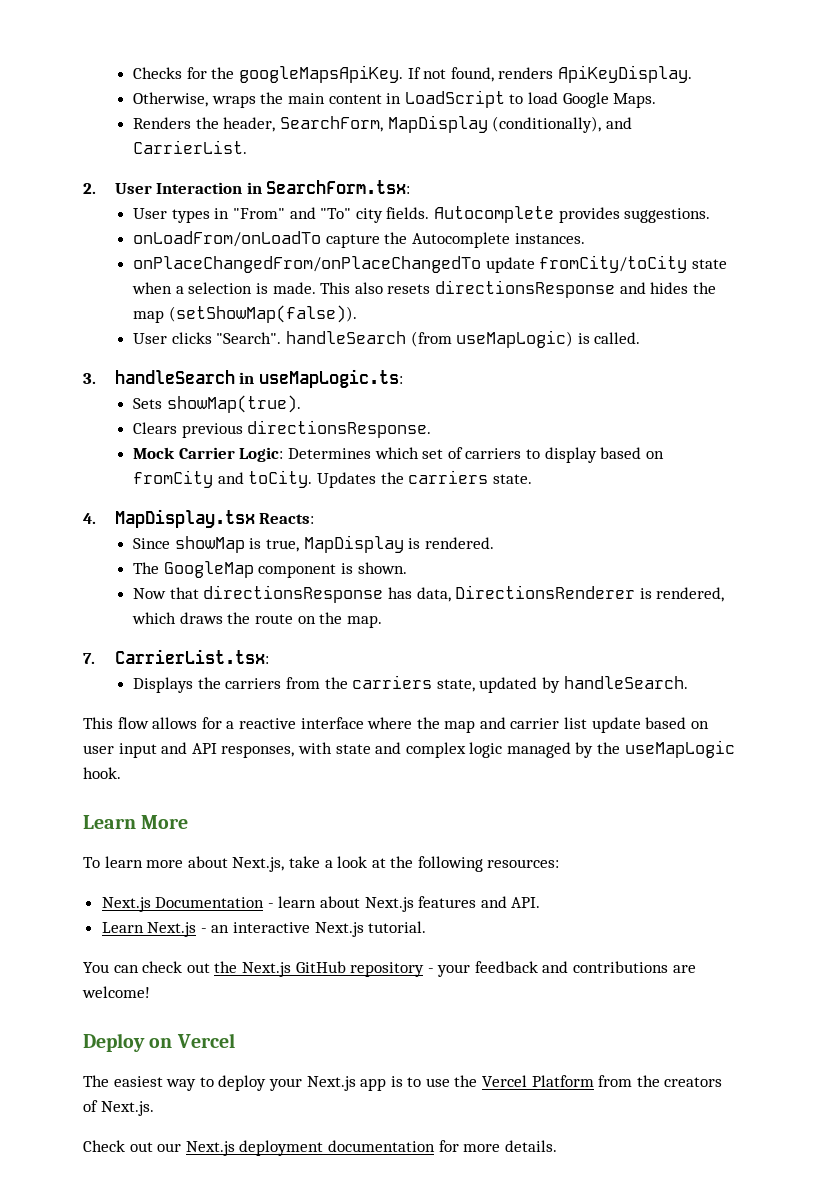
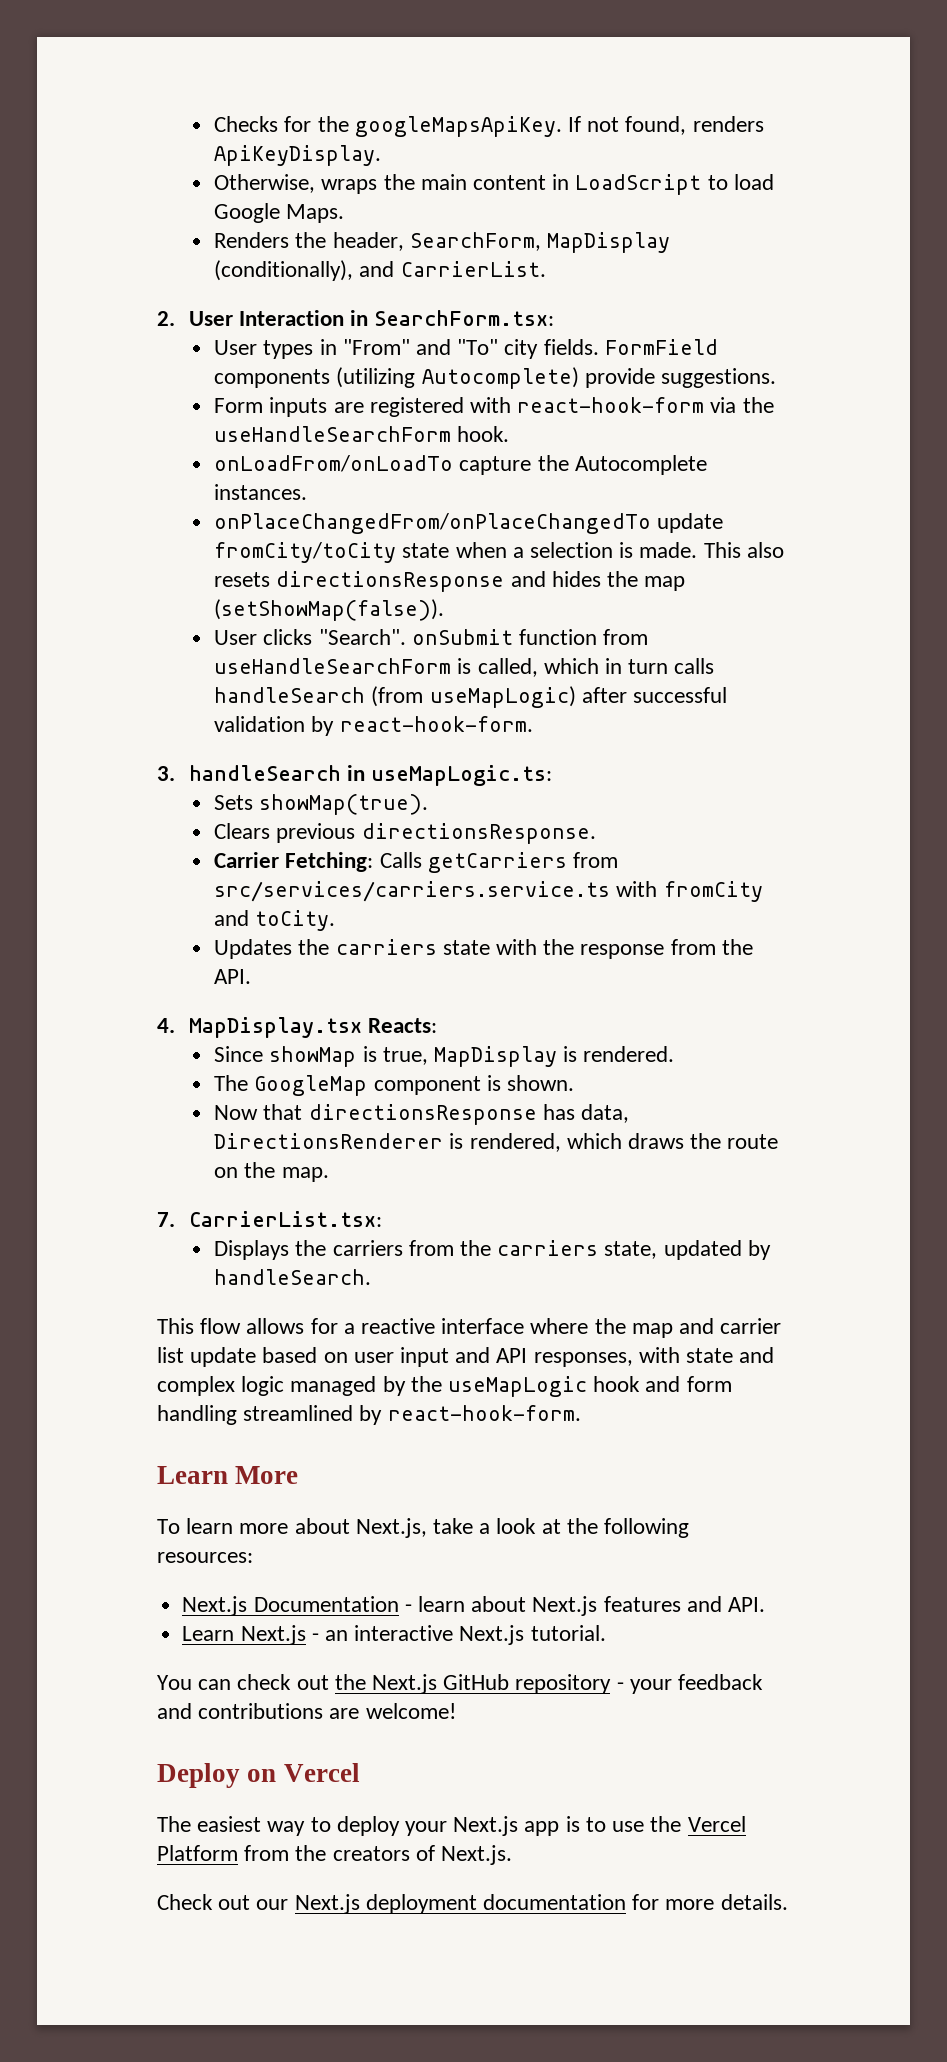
- Autocomplete provides suggestions.
+ FormField components (utilizing Autocomplete) provide suggestions.
+ Form inputs are registered with react-hook-form via the useHandleSearchForm hook.
- User clicks "Search". handleSearch (from useMapLogic) is called.
+ User clicks "Search". onSubmit function from useHandleSearchForm is called, which in turn calls handleSearch (from useMapLogic) after successful validation by react-hook-form.
- Mock Carrier Logic: Determines which set of carriers to display based on fromCity and toCity. Updates the carriers state.
+ Carrier Fetching: Calls getCarriers from src/services/carriers.service.ts with fromCity and toCity.
+ Updates the carriers state with the response from the API.
- This flow allows for a reactive interface where the map and carrier list update based on user input and API responses, with state and complex logic managed by the useMapLogic hook.
+ This flow allows for a reactive interface where the map and carrier list update based on user input and API responses, with state and complex logic managed by the useMapLogic hook and form handling streamlined by react-hook-form.

